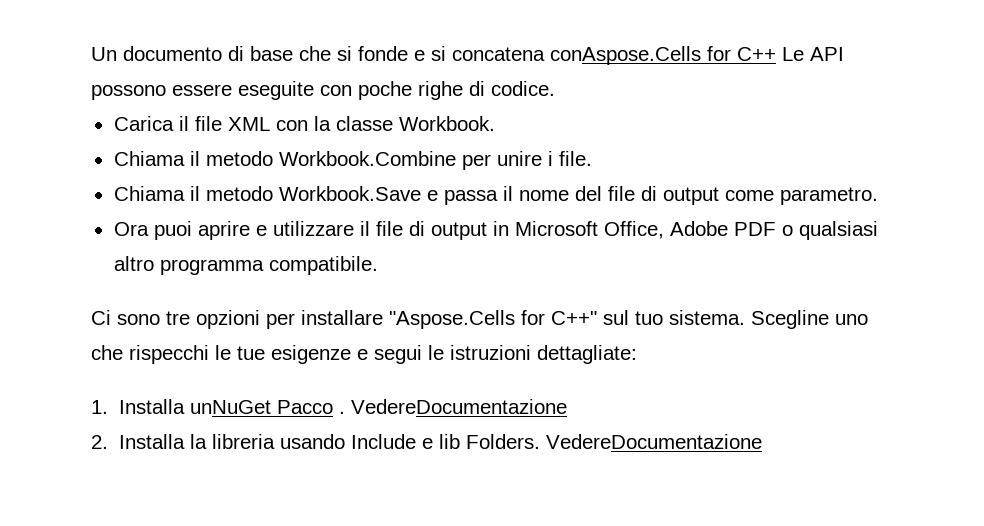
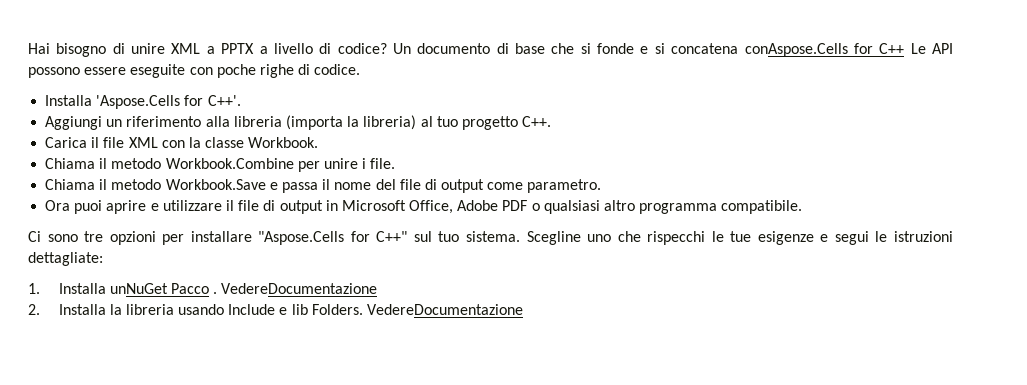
+ Hai bisogno di unire XML a PPTX a livello di codice?
+ Installa 'Aspose.Cells for C++'.
+ Aggiungi un riferimento alla libreria (importa la libreria) al tuo progetto C++.

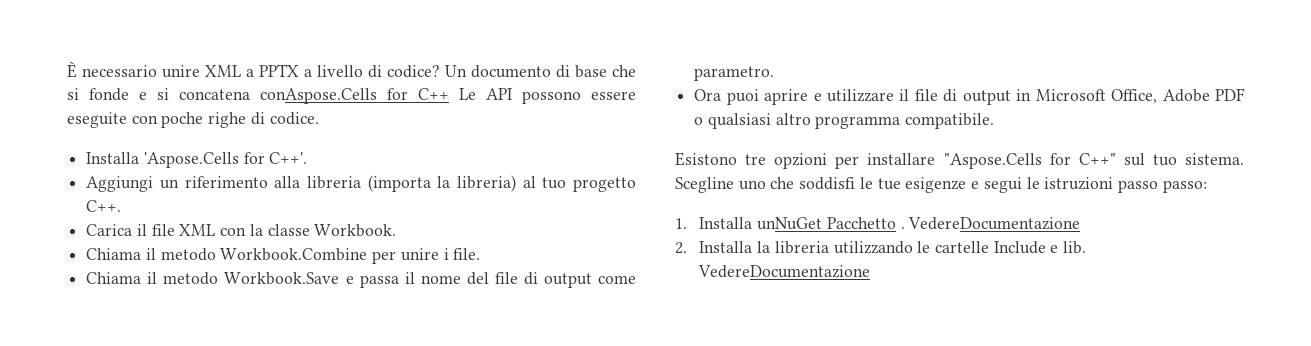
- Hai bisogno di unire XML a PPTX a livello di codice?
+ È necessario unire XML a PPTX a livello di codice?
- Ci sono tre opzioni per installare "Aspose.Cells for C++" sul tuo sistema.
+ Esistono tre opzioni per installare "Aspose.Cells for C++" sul tuo sistema.
- Scegline uno che rispecchi le tue esigenze e segui le istruzioni dettagliate:
+ Scegline uno che soddisfi le tue esigenze e segui le istruzioni passo passo:
- 1. Installa unNuGet Pacco .
+ 1. Installa unNuGet Pacchetto .
- 2. Installa la libreria usando Include e lib Folders.
+ 2. Installa la libreria utilizzando le cartelle Include e lib.

